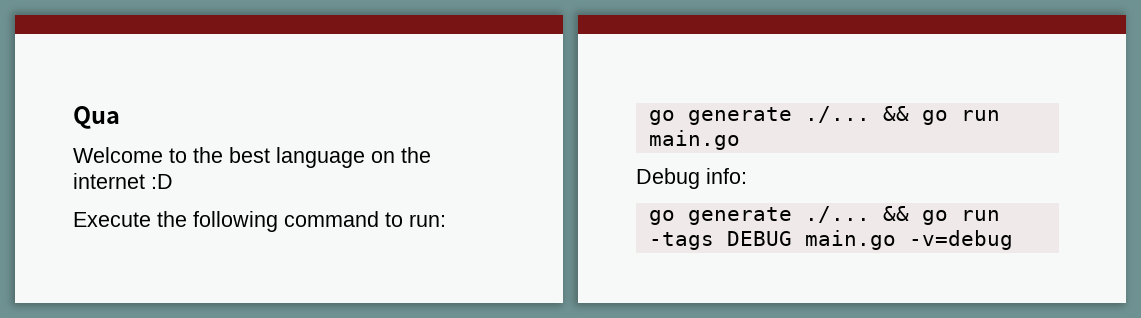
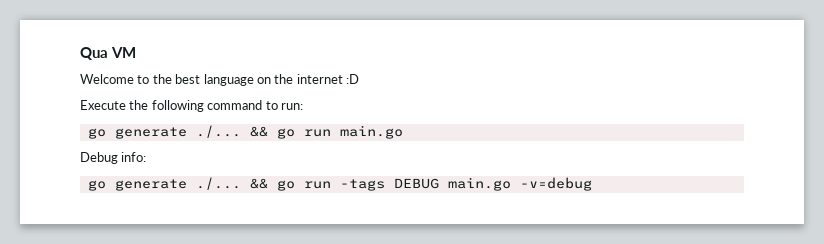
- Qua
+ Qua VM

